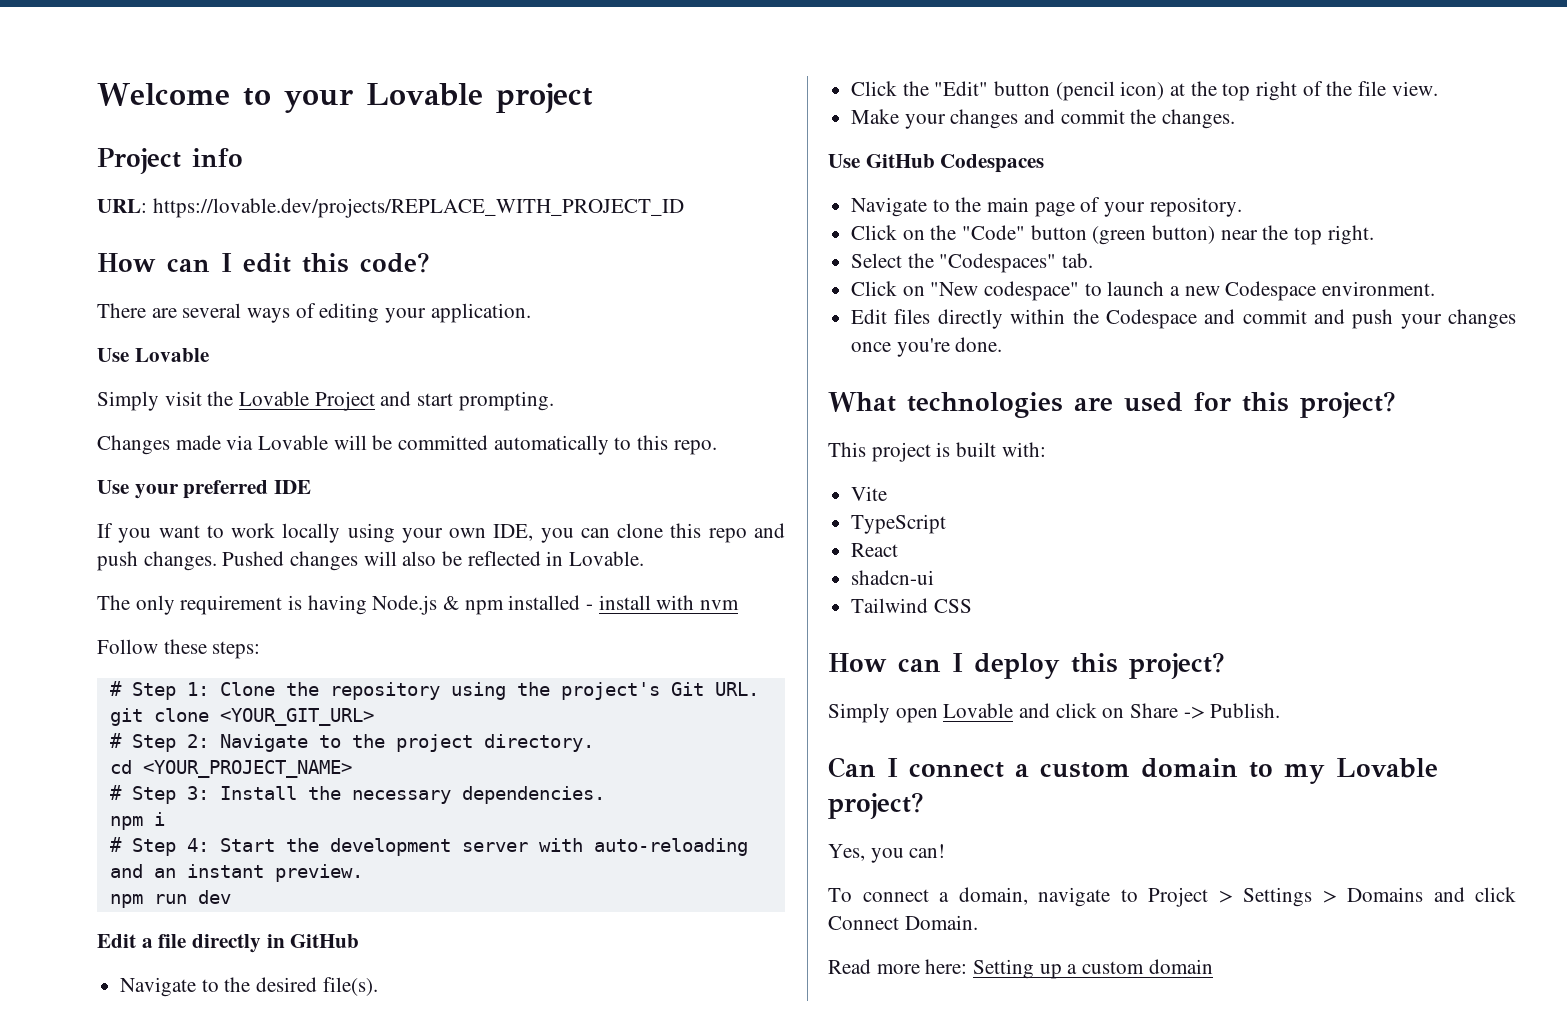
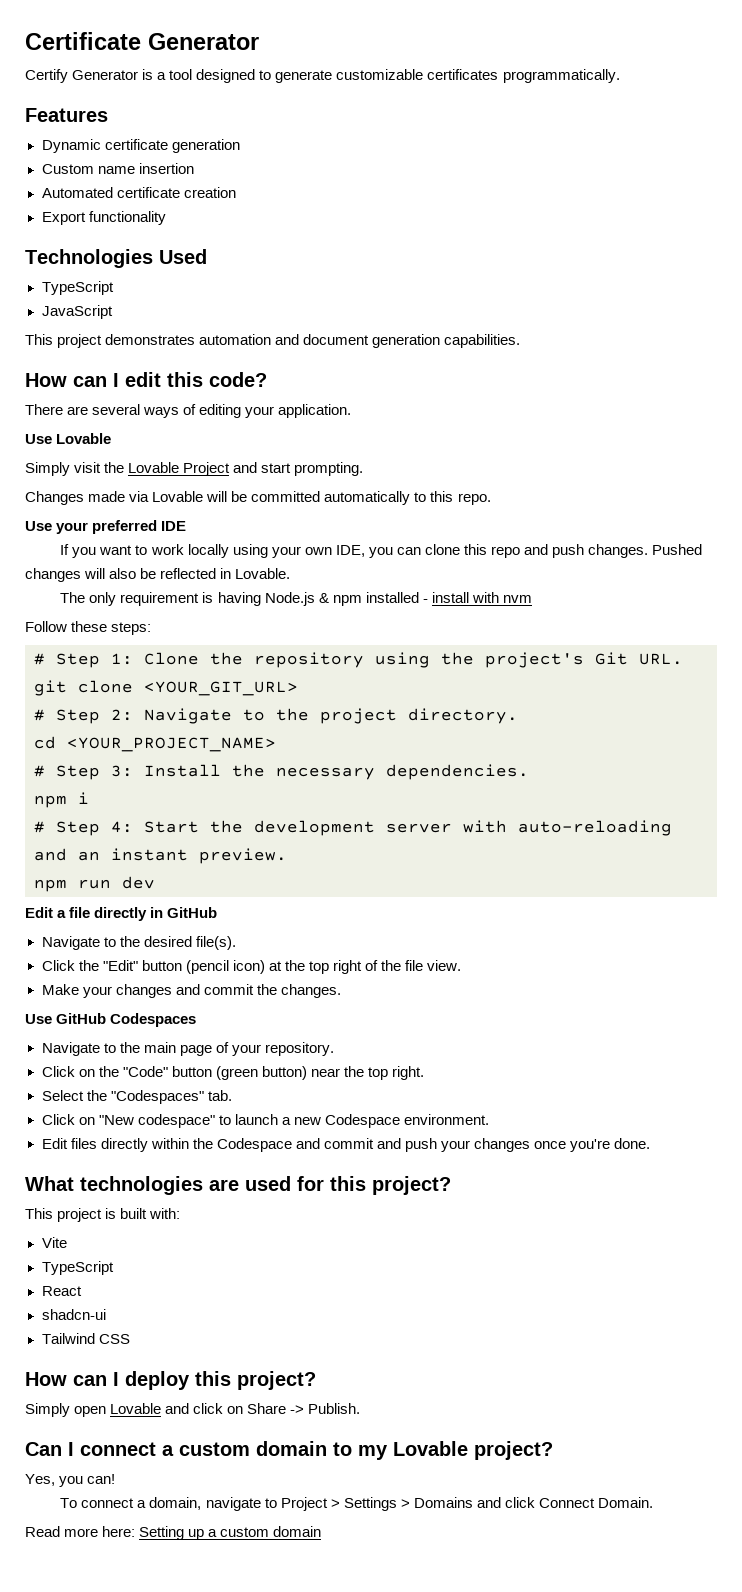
- Welcome to your Lovable project
- Project info
- URL: https://lovable.dev/projects/REPLACE_WITH_PROJECT_ID
+ Certificate Generator
+ Certify Generator is a tool designed to generate customizable certificates programmatically.
+ Features
+ Dynamic certificate generation
+ Custom name insertion
+ Automated certificate creation
+ Export functionality
+ Technologies Used
+ TypeScript
+ JavaScript
+ This project demonstrates automation and document generation capabilities.

